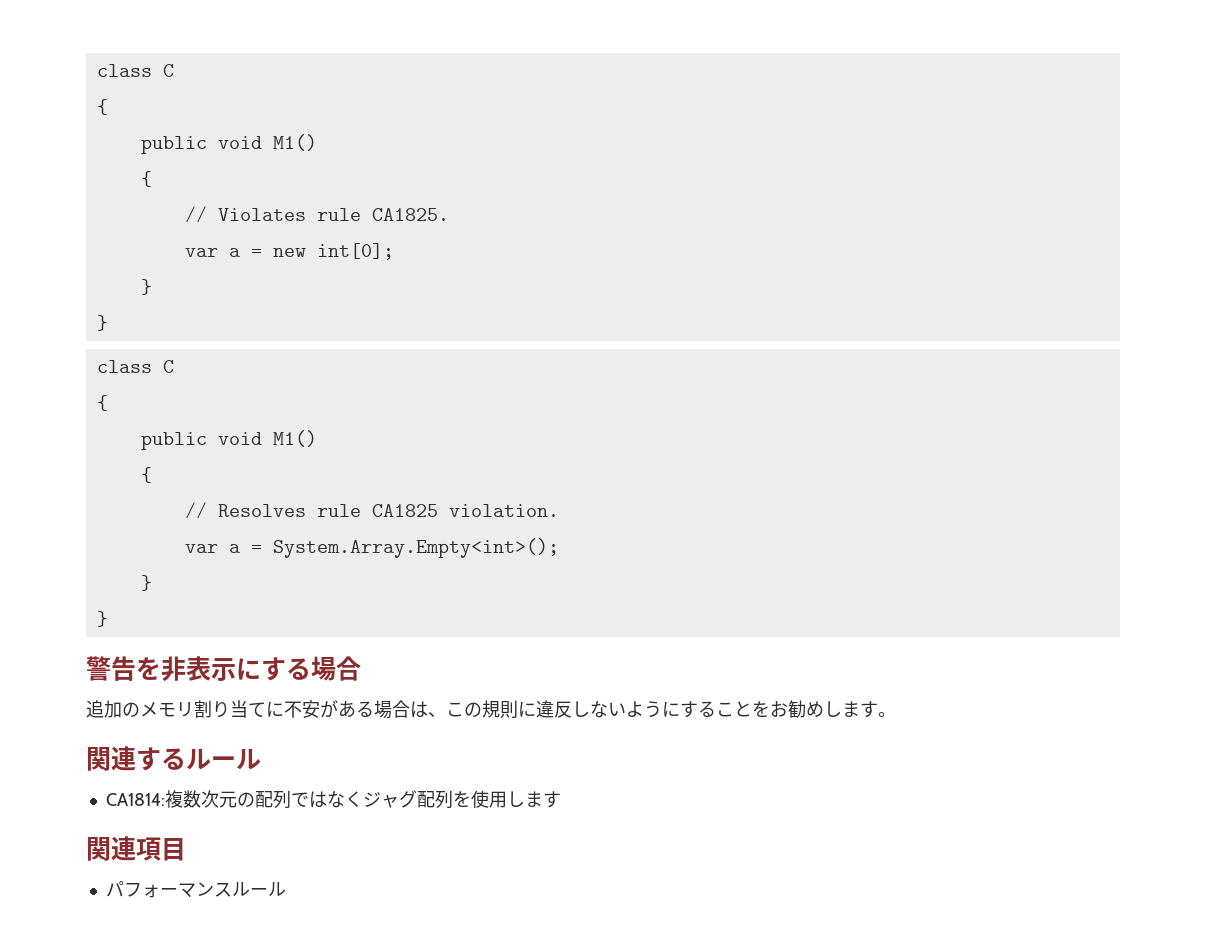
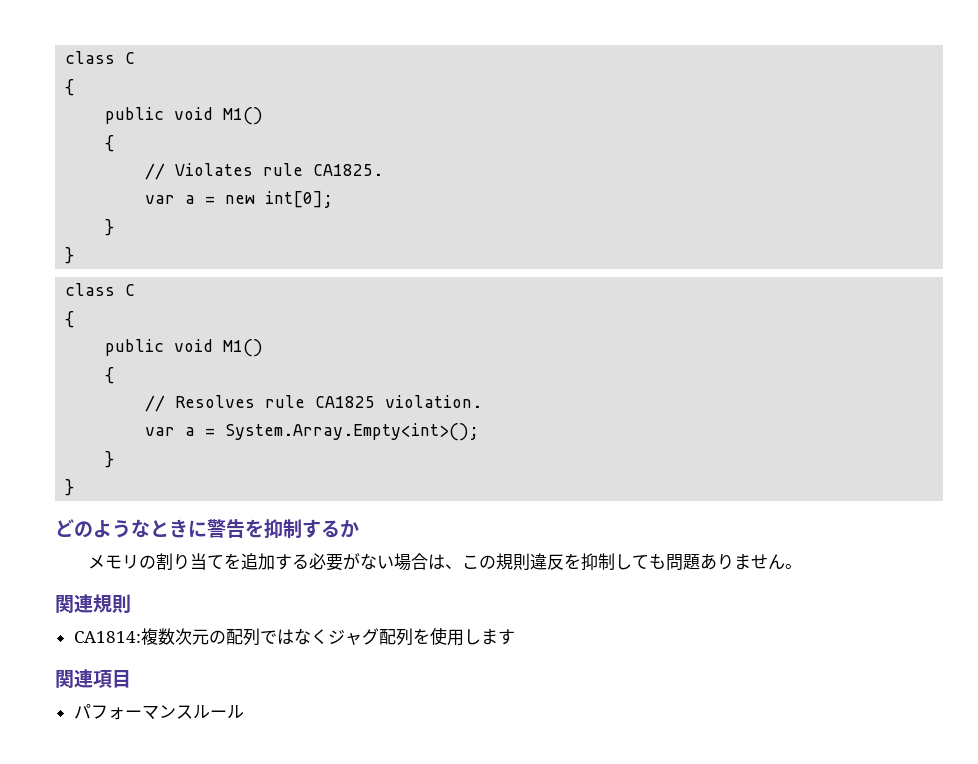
- 警告を非表示にする場合
- 追加のメモリ割り当てに不安がある場合は、この規則に違反しないようにすることをお勧めします。
+ どのようなときに警告を抑制するか
+ メモリの割り当てを追加する必要がない場合は、この規則違反を抑制しても問題ありません。
- 関連するルール
+ 関連規則

